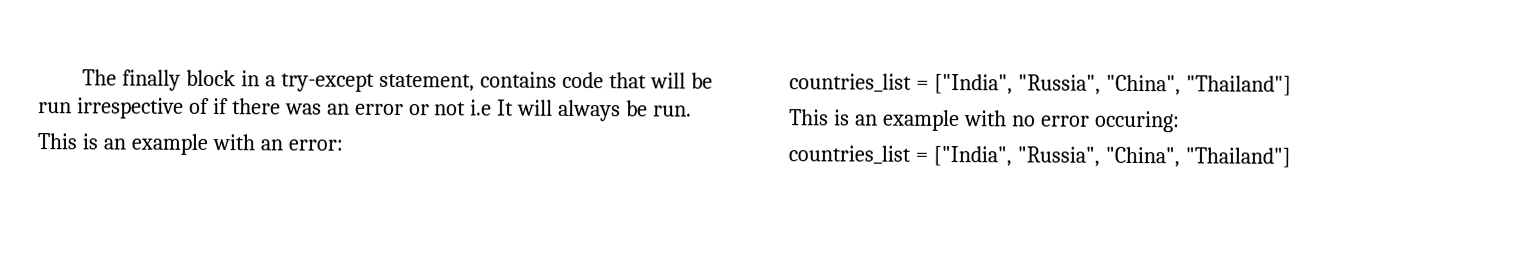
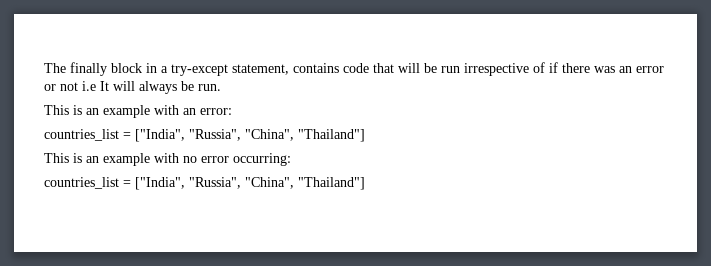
- This is an example with no error occuring:
+ This is an example with no error occurring:

